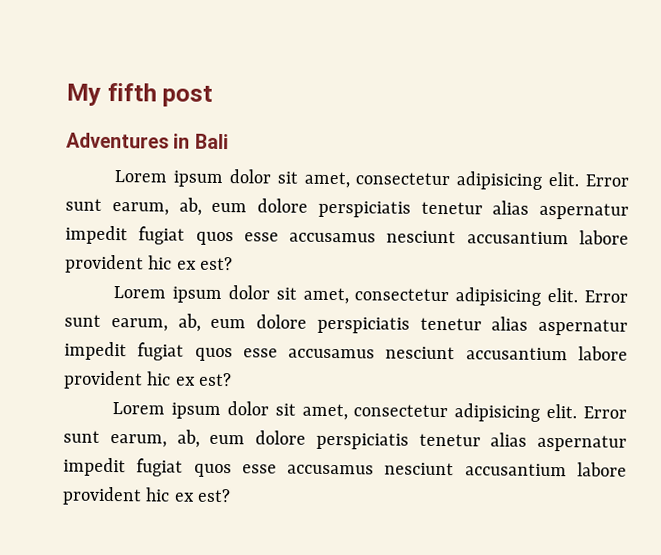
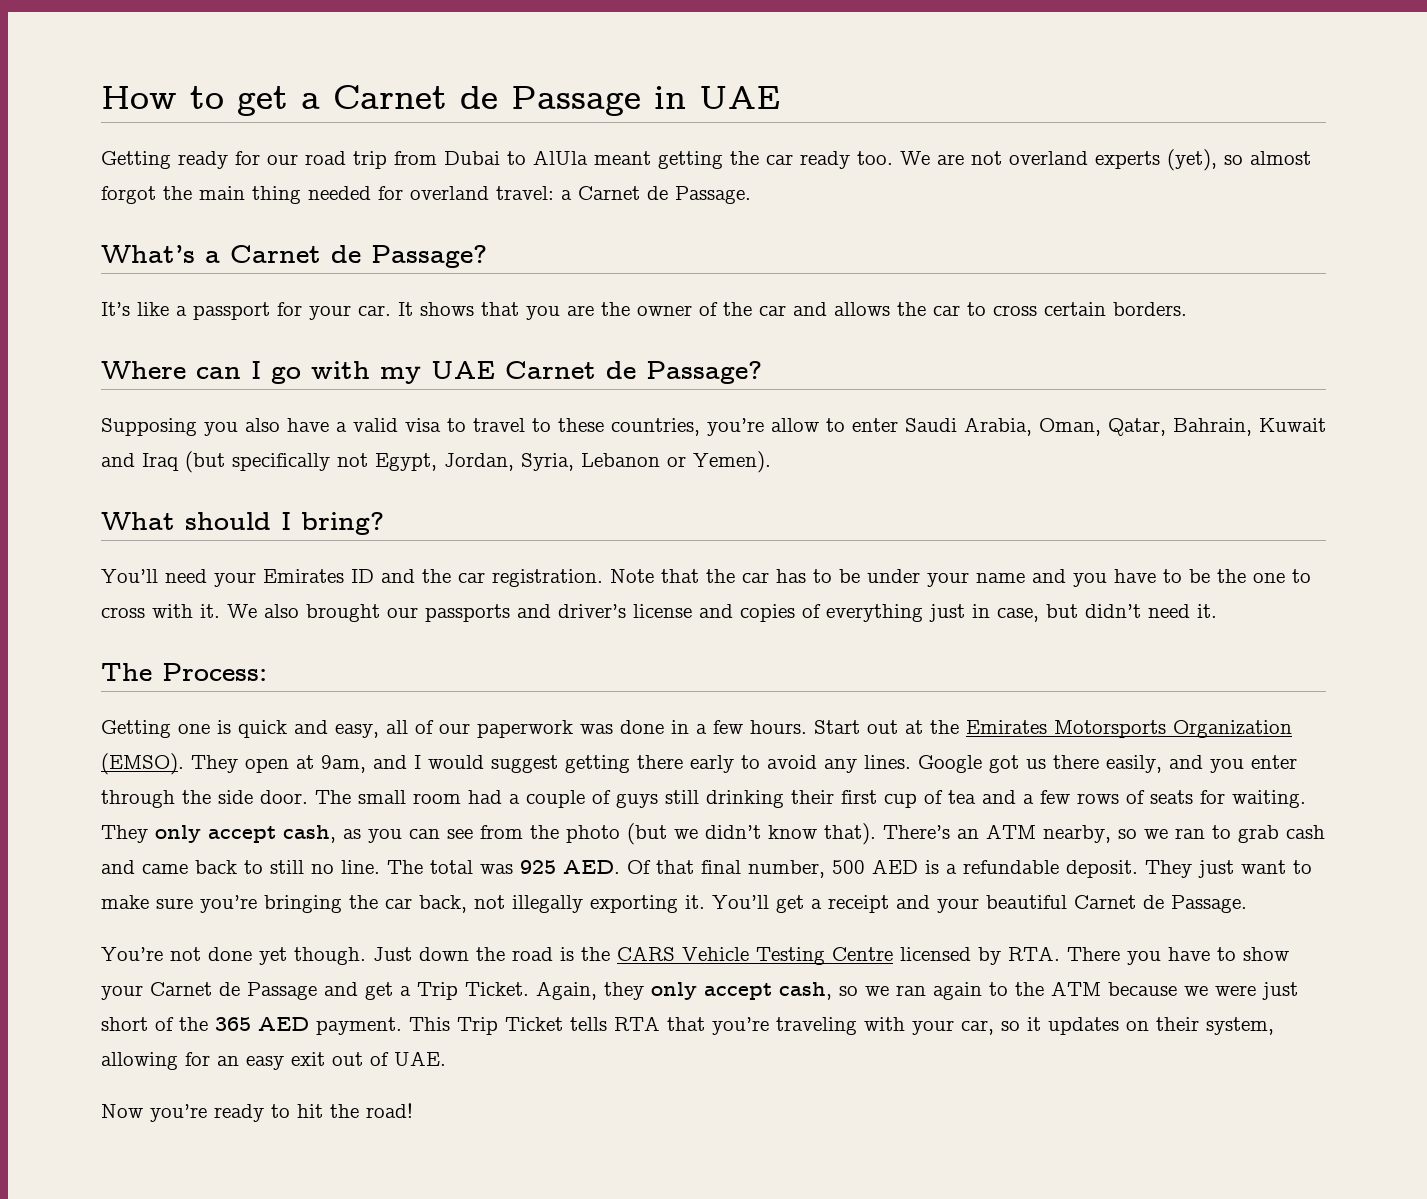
- My fifth post
- Adventures in Bali
- Lorem ipsum dolor sit amet, consectetur adipisicing elit. Error sunt earum, ab, eum dolore perspiciatis tenetur alias aspernatur impedit fugiat quos esse accusamus nesciunt accusantium labore provident hic ex est?
- Lorem ipsum dolor sit amet, consectetur adipisicing elit. Error sunt earum, ab, eum dolore perspiciatis tenetur alias aspernatur impedit fugiat quos esse accusamus nesciunt accusantium labore provident hic ex est?
- Lorem ipsum dolor sit amet, consectetur adipisicing elit. Error sunt earum, ab, eum dolore perspiciatis tenetur alias aspernatur impedit fugiat quos esse accusamus nesciunt accusantium labore provident hic ex est?
+ How to get a Carnet de Passage in UAE
+ Getting ready for our road trip from Dubai to AlUla meant getting the car ready too. We are not overland experts (yet), so almost forgot the main thing needed for overland travel: a Carnet de Passage.
+ What’s a Carnet de Passage?
+ It’s like a passport for your car. It shows that you are the owner of the car and allows the car to cross certain borders.
+ Where can I go with my UAE Carnet de Passage?
+ Supposing you also have a valid visa to travel to these countries, you’re allow to enter Saudi Arabia, Oman, Qatar, Bahrain, Kuwait and Iraq (but specifically not Egypt, Jordan, Syria, Lebanon or Yemen).
+ What should I bring?
+ You’ll need your Emirates ID and the car registration. Note that the car has to be under your name and you have to be the one to cross with it. We also brought our passports and driver’s license and copies of everything just in case, but didn’t need it.
+ The Process:
+ Getting one is quick and easy, all of our paperwork was done in a few hours. Start out at the Emirates Motorsports Organization (EMSO). They open at 9am, and I would suggest getting there early to avoid any lines. Google got us there easily, and you enter through the side door. The small room had a couple of guys still drinking their first cup of tea and a few rows of seats for waiting. They only accept cash, as you can see from the photo (but we didn’t know that). There’s an ATM nearby, so we ran to grab cash and came back to still no line. The total was 925 AED. Of that final number, 500 AED is a refundable deposit. They just want to make sure you’re bringing the car back, not illegally exporting it. You’ll get a receipt and your beautiful Carnet de Passage.
+ You’re not done yet though. Just down the road is the CARS Vehicle Testing Centre licensed by RTA. There you have to show your Carnet de Passage and get a Trip Ticket. Again, they only accept cash, so we ran again to the ATM because we were just short of the 365 AED payment. This Trip Ticket tells RTA that you’re traveling with your car, so it updates on their system, allowing for an easy exit out of UAE.
+ Now you’re ready to hit the road!

